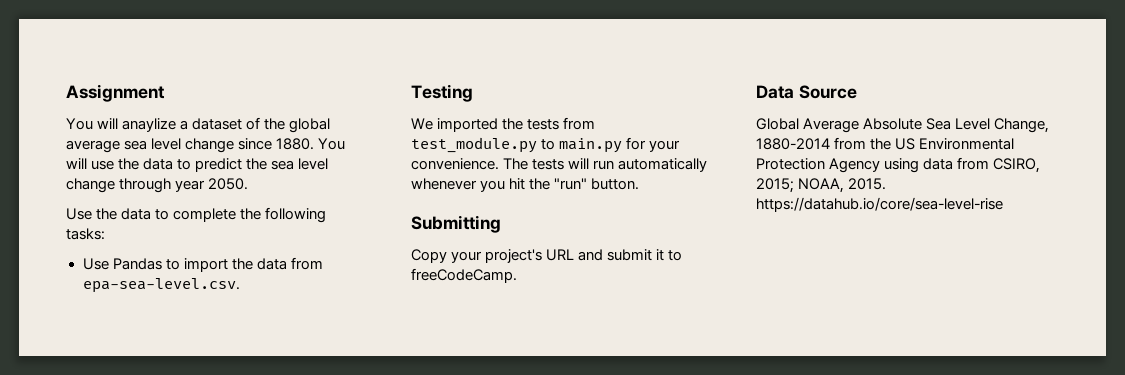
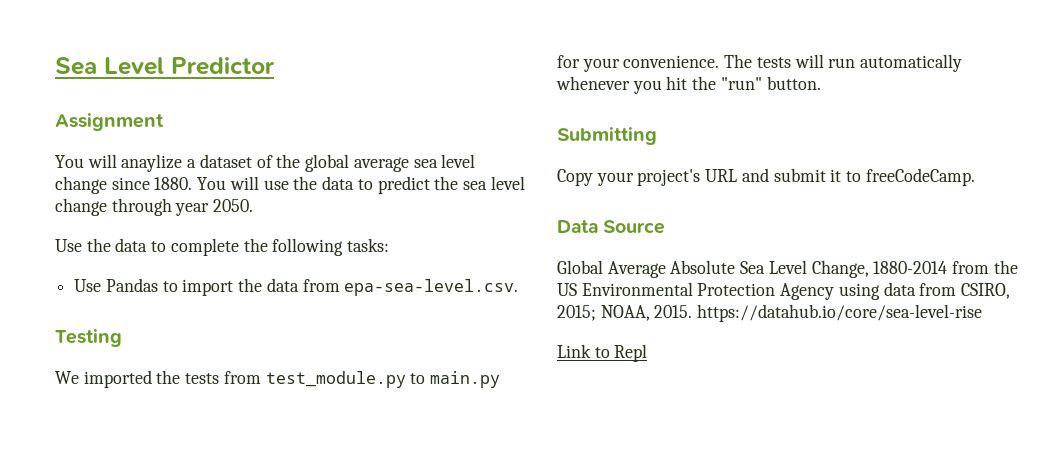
+ Sea Level Predictor
+ Link to Repl

